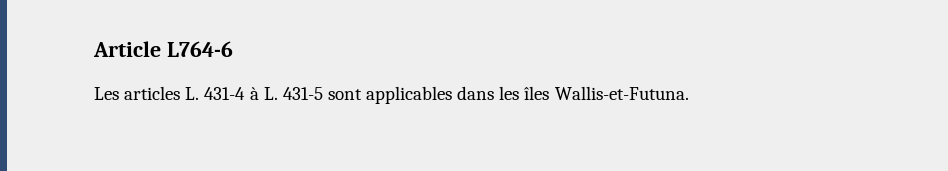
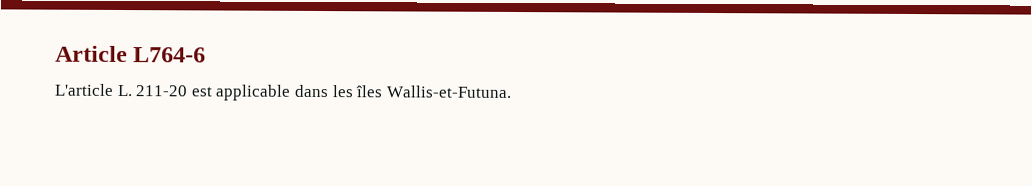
- Les articles L. 431-4 à L. 431-5 sont applicables dans les îles Wallis-et-Futuna.
+ L'article L. 211-20 est applicable dans les îles Wallis-et-Futuna.

